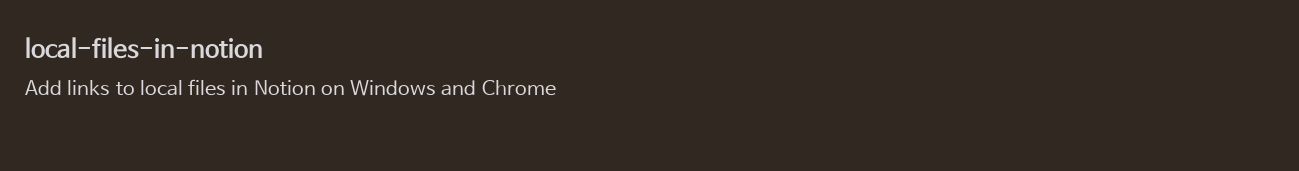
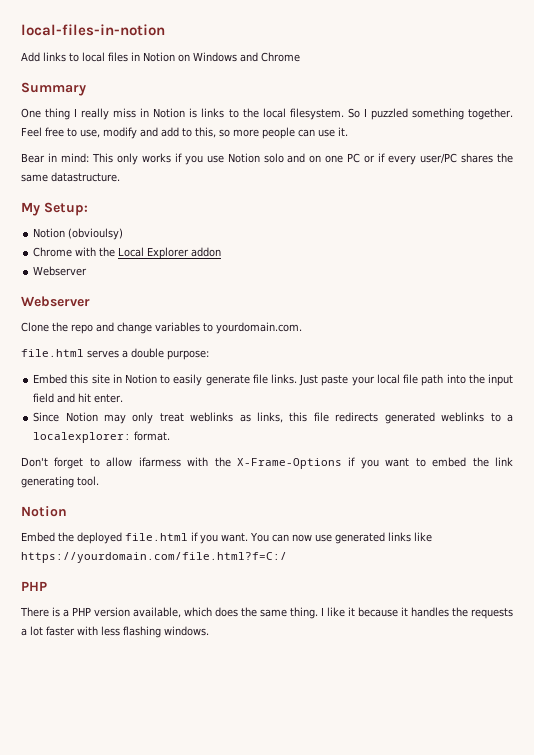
+ Summary
+ One thing I really miss in Notion is links to the local filesystem. So I puzzled something together. Feel free to use, modify and add to this, so more people can use it.
+ Bear in mind: This only works if you use Notion solo and on one PC or if every user/PC shares the same datastructure.
+ My Setup:
+ Notion (obvioulsy)
+ Chrome with the Local Explorer addon
+ Webserver
+ Webserver
+ Clone the repo and change variables to yourdomain.com.
+ file.html serves a double purpose:
+ Embed this site in Notion to easily generate file links. Just paste your local file path into the input field and hit enter.
+ Since Notion may only treat weblinks as links, this file redirects generated weblinks to a localexplorer: format.
+ Don't forget to allow ifarmess with the X-Frame-Options if you want to embed the link generating tool.
+ Notion
+ Embed the deployed file.html if you want. You can now use generated links like https://yourdomain.com/file.html?f=C:/
+ PHP
+ There is a PHP version available, which does the same thing. I like it because it handles the requests a lot faster with less flashing windows.

